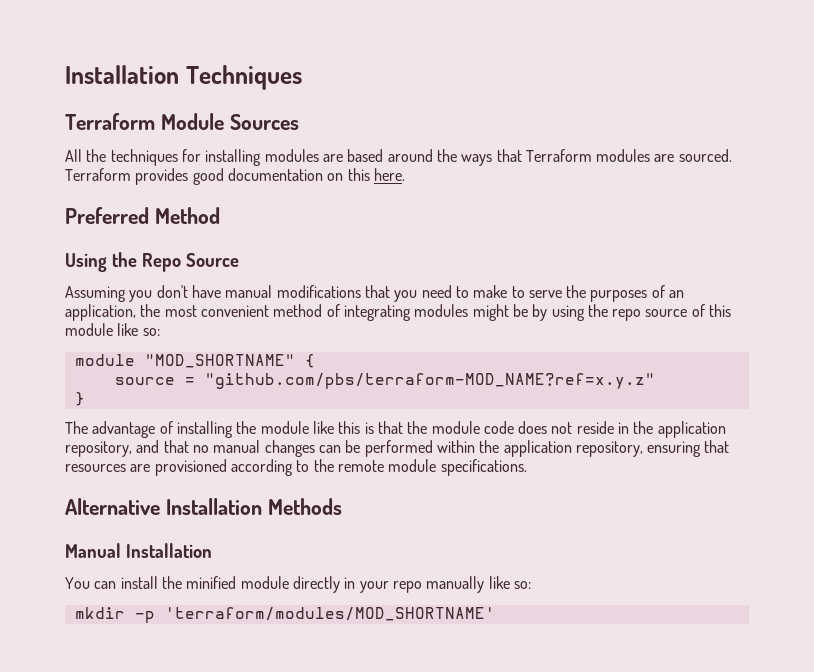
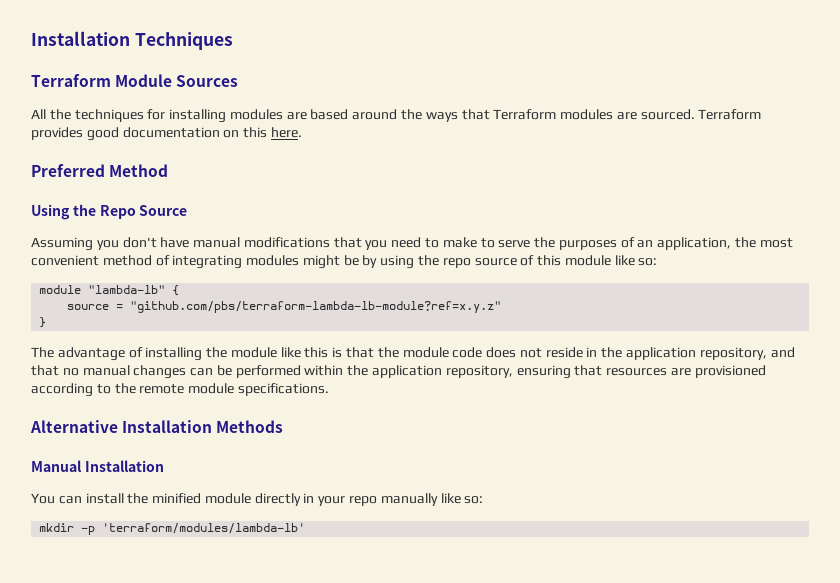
- module "MOD_SHORTNAME" {
+ module "lambda-lb" {
- source = "github.com/pbs/terraform-MOD_NAME?ref=x.y.z"
+ source = "github.com/pbs/terraform-lambda-lb-module?ref=x.y.z"
- mkdir -p 'terraform/modules/MOD_SHORTNAME'
+ mkdir -p 'terraform/modules/lambda-lb'

